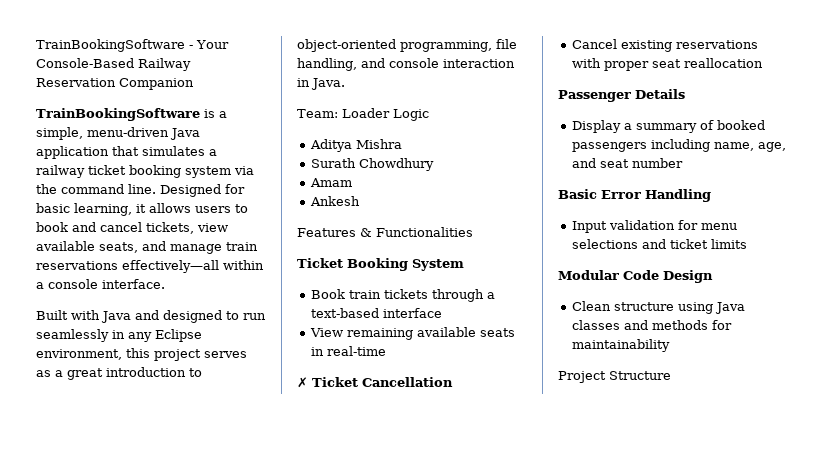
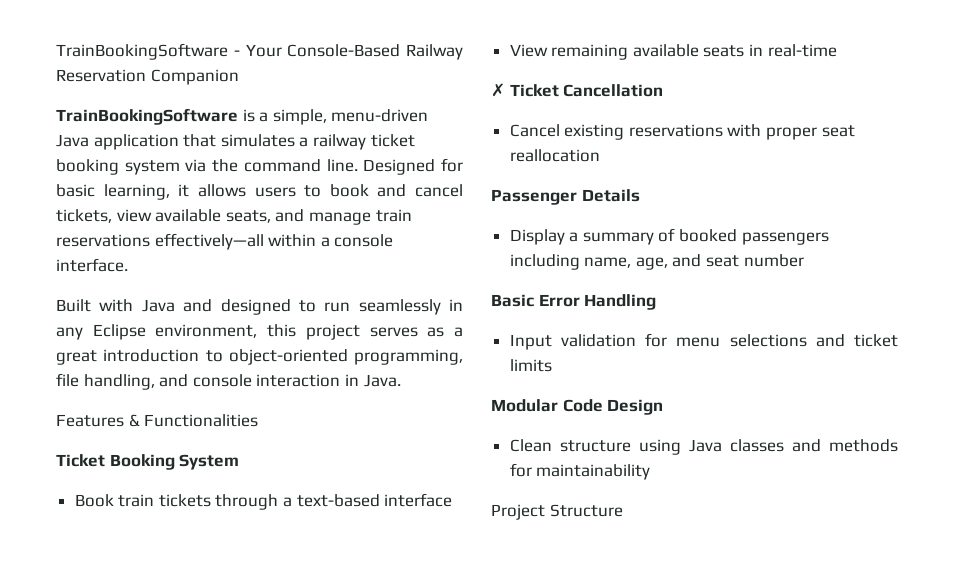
- Team: Loader Logic
- Aditya Mishra
- Surath Chowdhury
- Amam
- Ankesh

